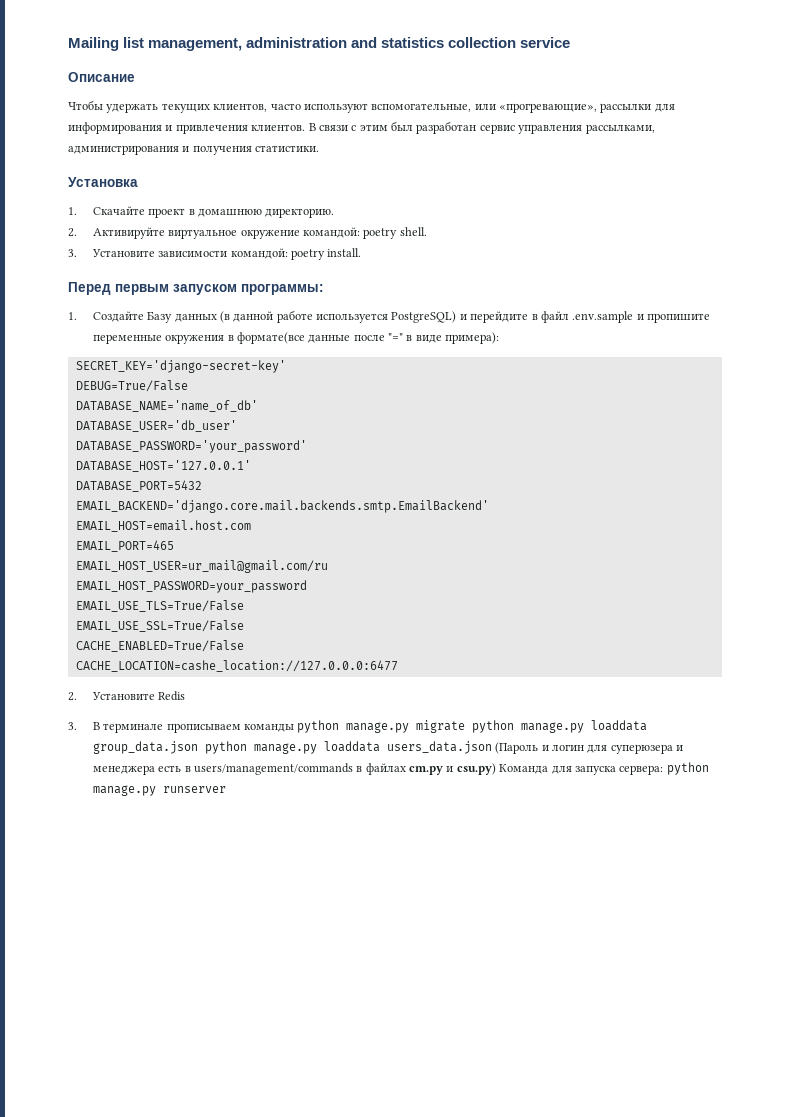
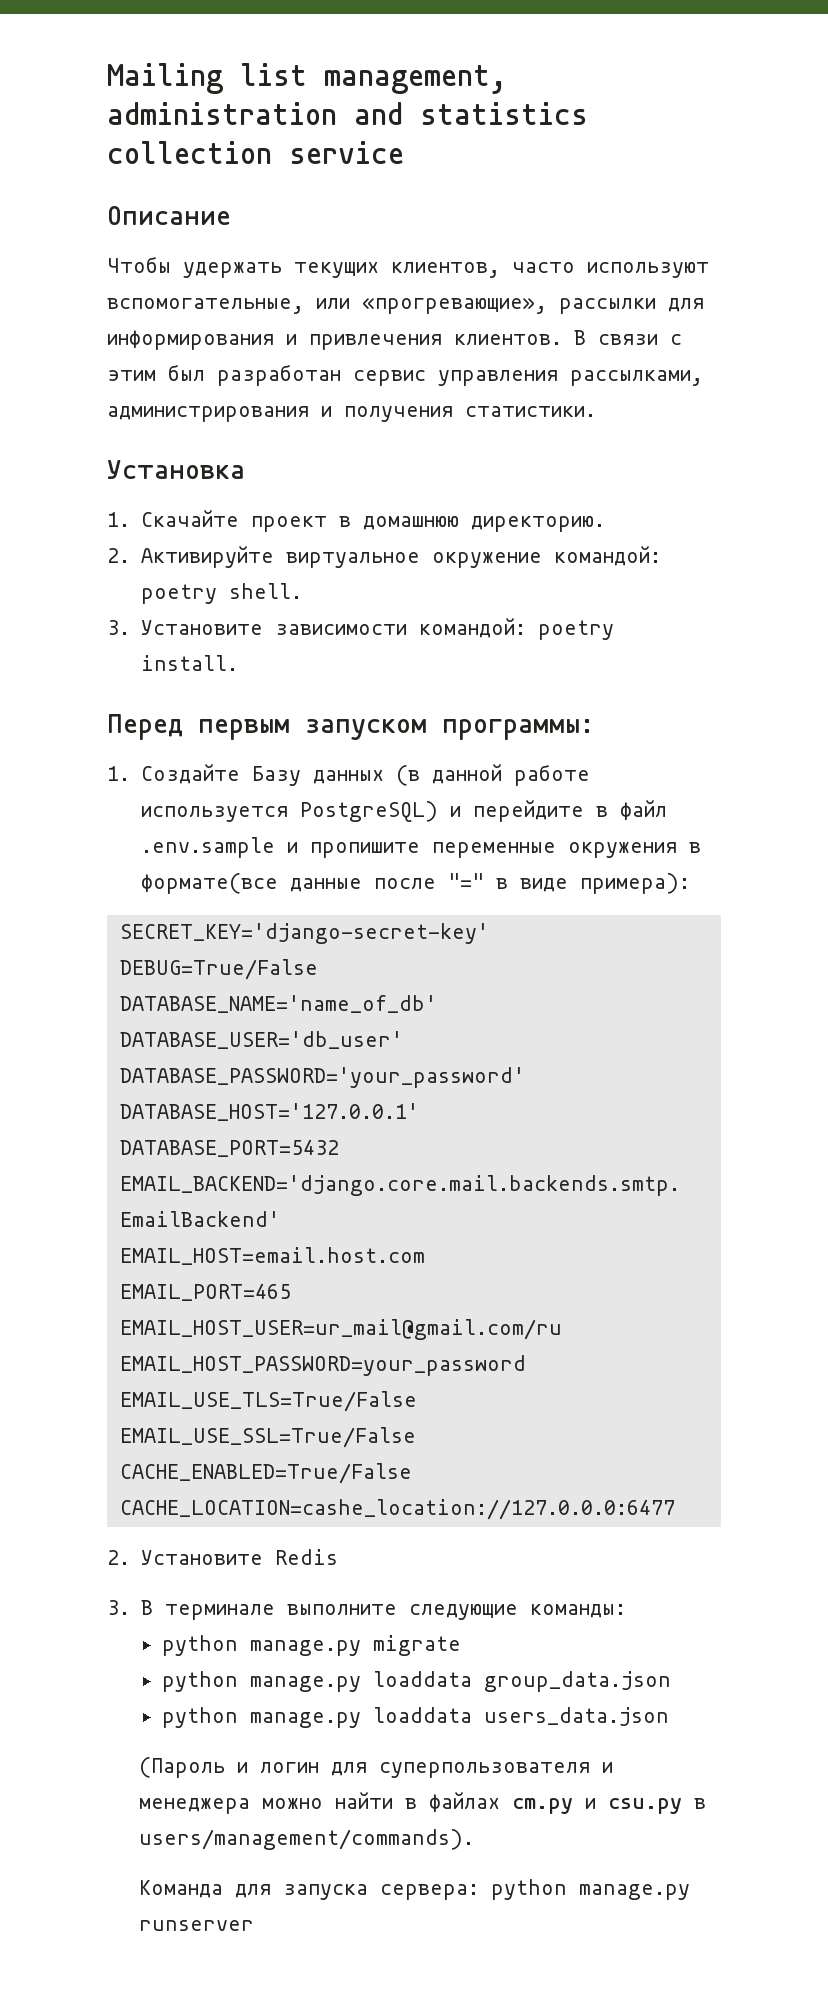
- 3. В терминале прописываем команды python manage.py migrate python manage.py loaddata group_data.json python manage.py loaddata users_data.json (Пароль и логин для суперюзера и менеджера есть в users/management/commands в файлах cm.py и csu.py) Команда для запуска сервера: python manage.py runserver
+ 3. В терминале выполните следующие команды:
+ python manage.py migrate
+ python manage.py loaddata group_data.json
+ python manage.py loaddata users_data.json
+ (Пароль и логин для суперпользователя и менеджера можно найти в файлах cm.py и csu.py в users/management/commands).
+ Команда для запуска сервера: python manage.py runserver

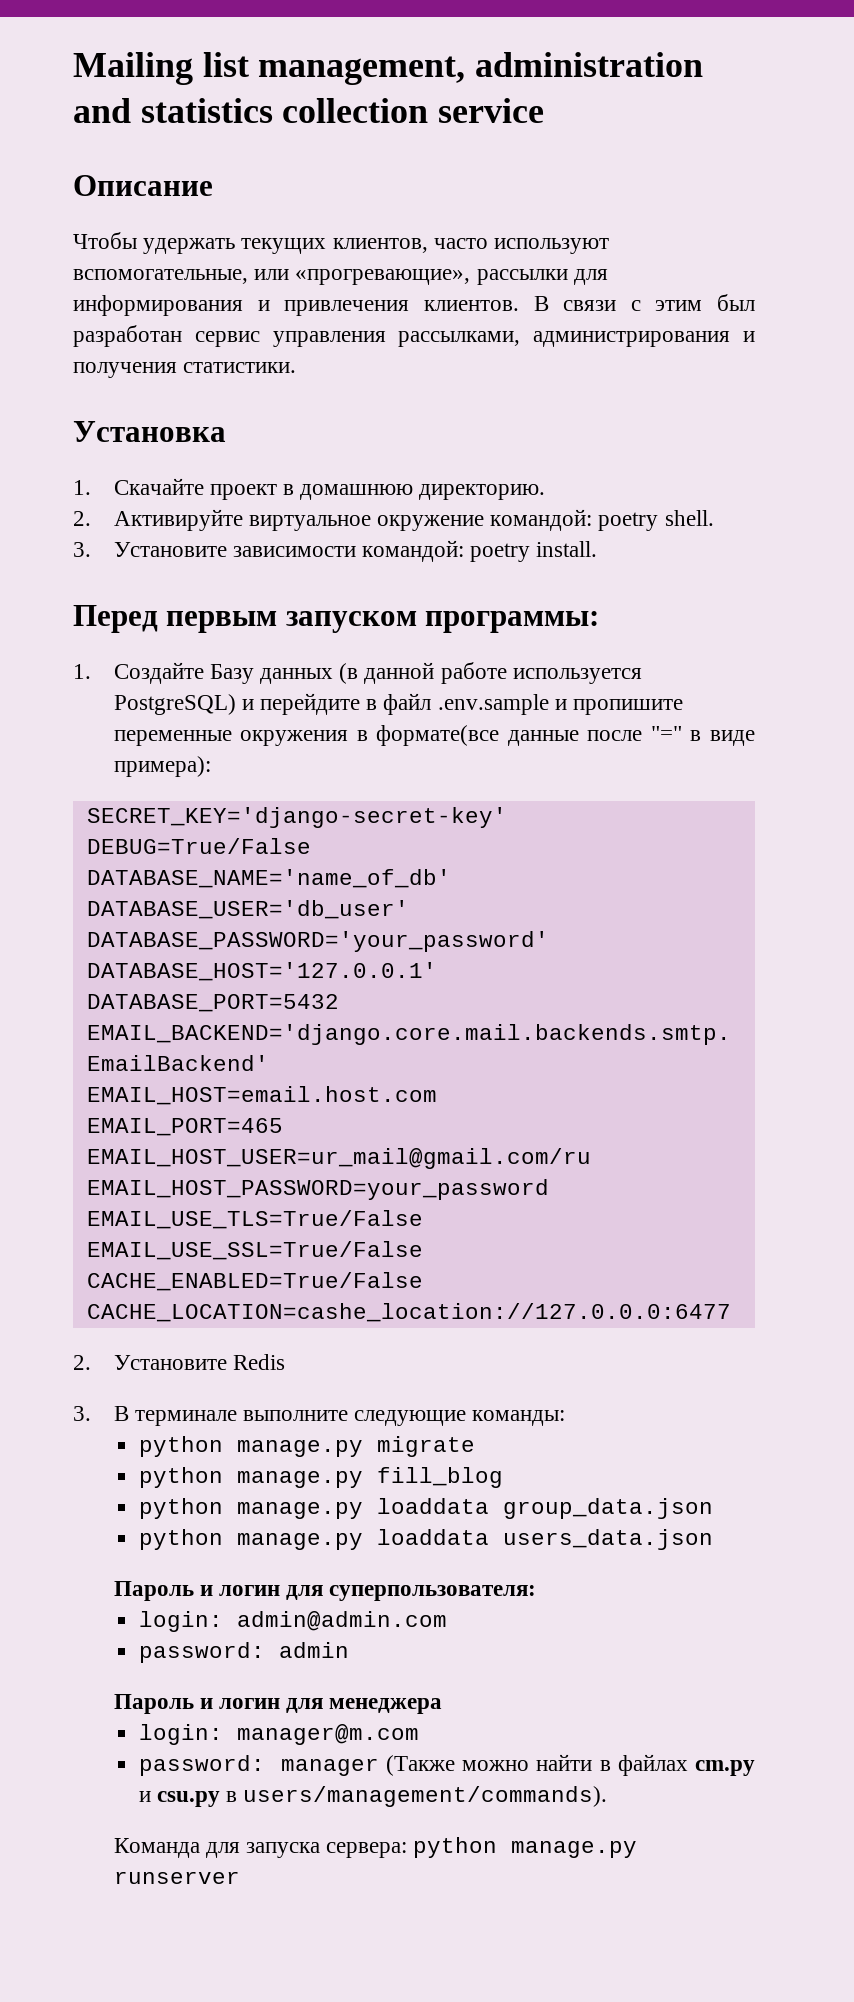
+ python manage.py fill_blog
- (Пароль и логин для суперпользователя и менеджера можно найти в файлах cm.py и csu.py в users/management/commands).
+ Пароль и логин для суперпользователя:
+ login: admin@admin.com
+ password: admin
+ Пароль и логин для менеджера
+ login: manager@m.com
+ password: manager (Также можно найти в файлах cm.py и csu.py в users/management/commands).

